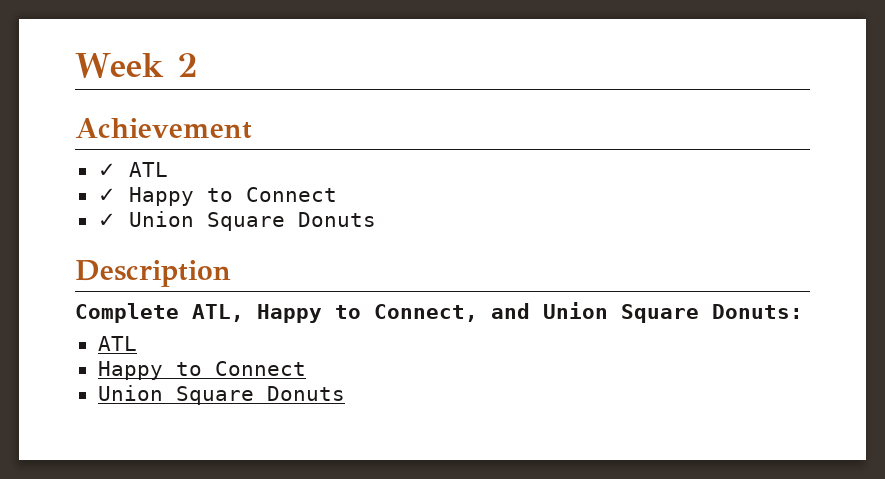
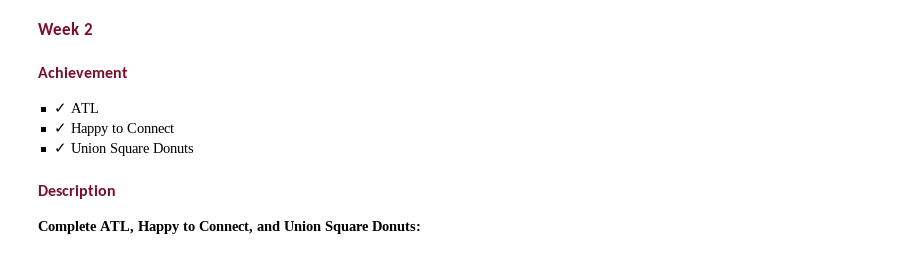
  Complete ATL, Happy to Connect, and Union Square Donuts:
- ATL
- Happy to Connect
- Union Square Donuts

